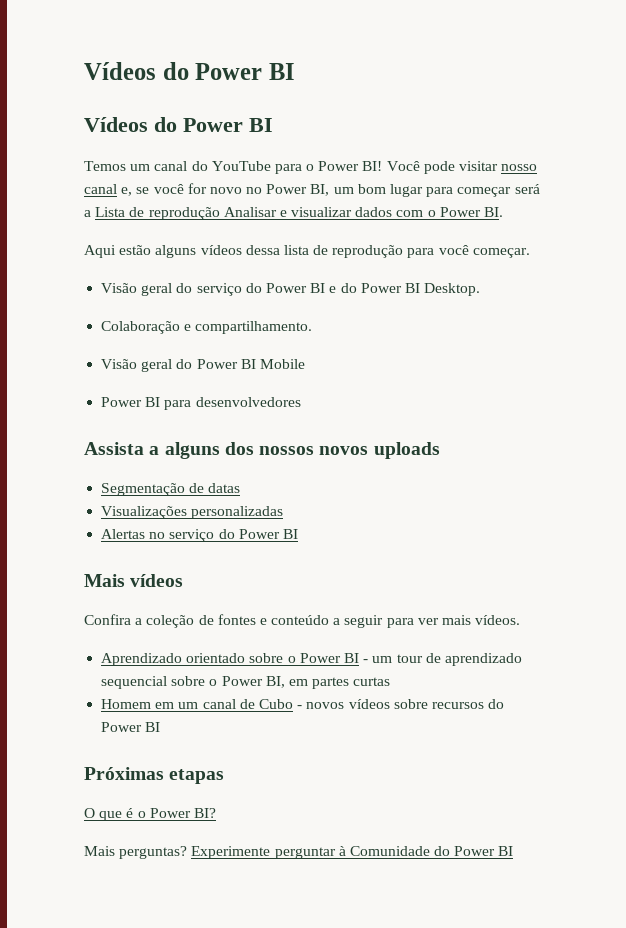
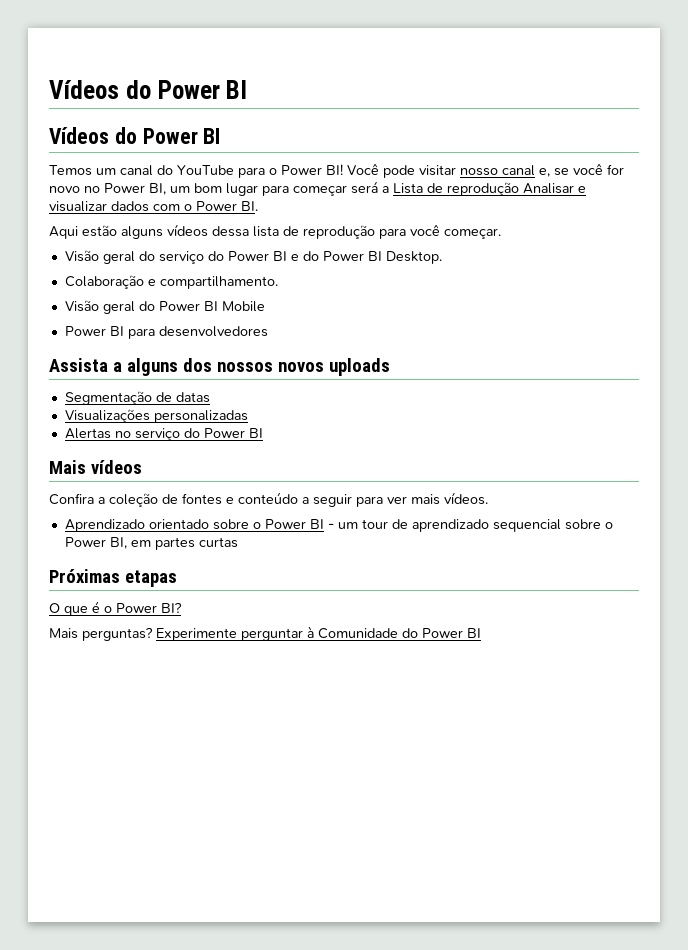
- Homem em um canal de Cubo - novos vídeos sobre recursos do Power BI

